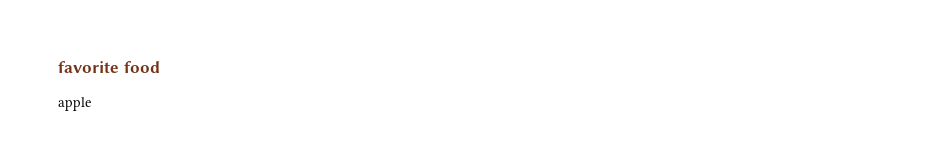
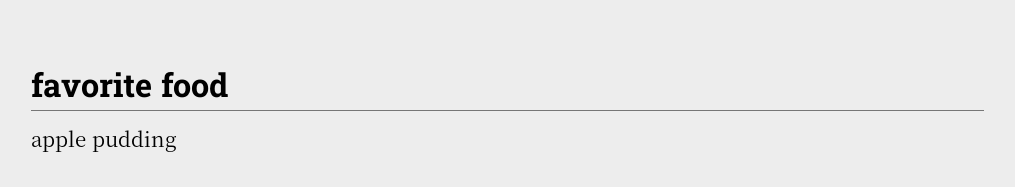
- apple
+ apple pudding

